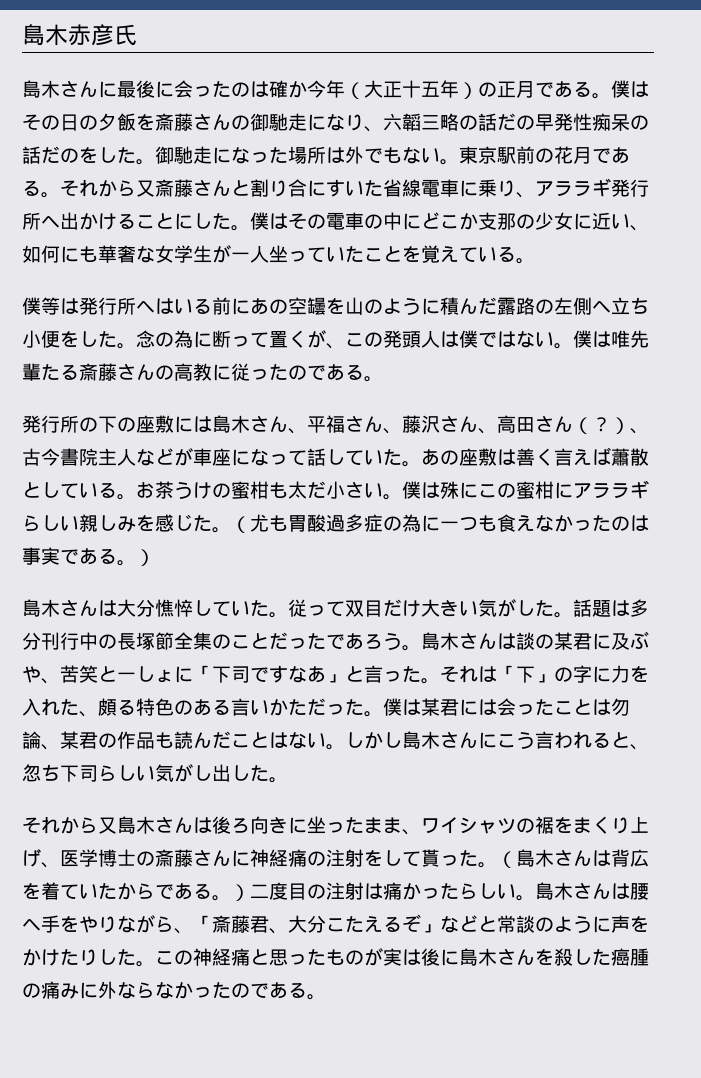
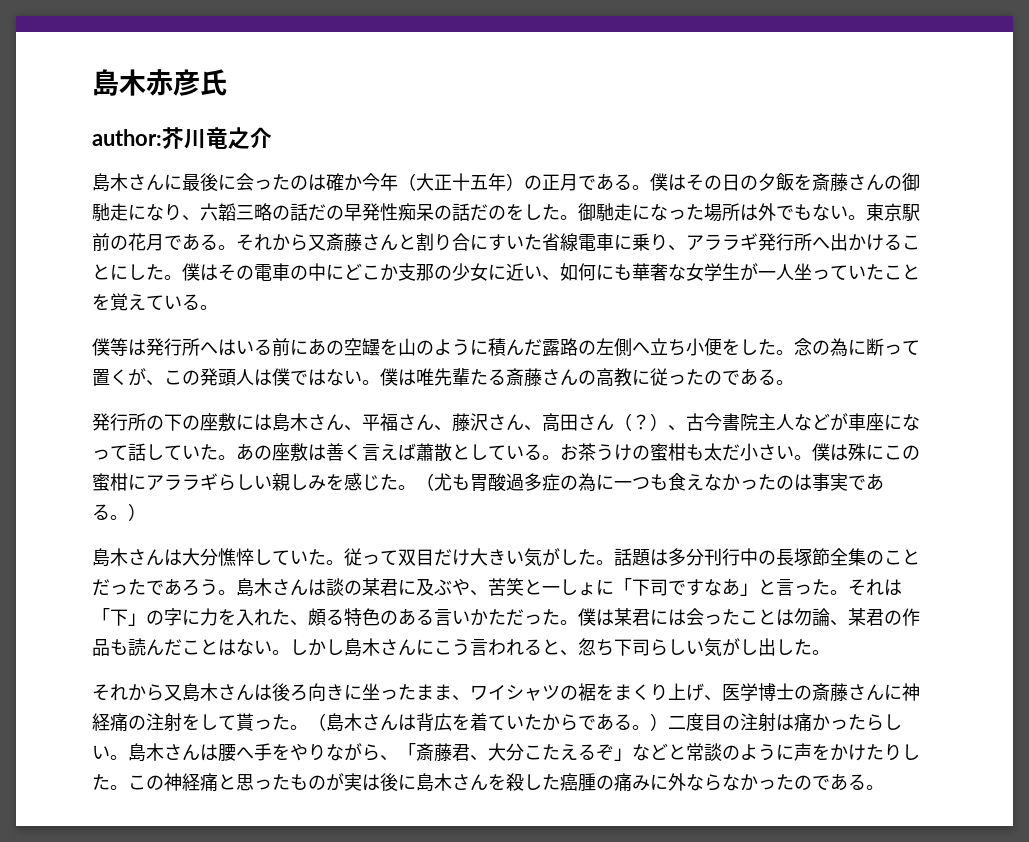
+ author:芥川竜之介

